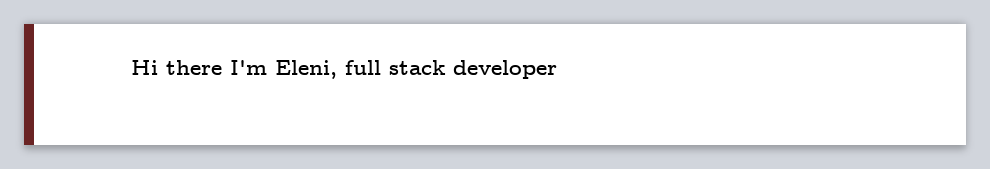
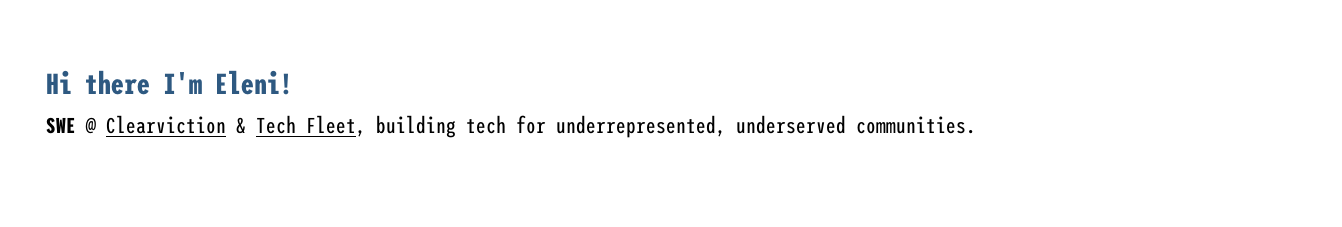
- Hi there I'm Eleni, full stack developer
+ Hi there I'm Eleni!
+ SWE @ Clearviction & Tech Fleet, building tech for underrepresented, underserved communities.

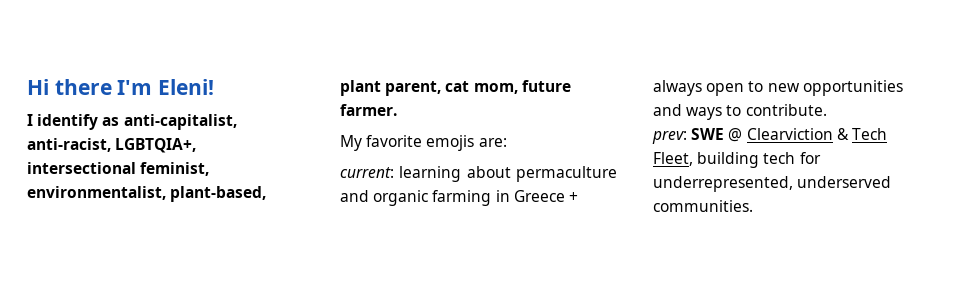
- SWE @ Clearviction & Tech Fleet, building tech for underrepresented, underserved communities.
+ I identify as anti-capitalist, anti-racist, LGBTQIA+, intersectional feminist, environmentalist, plant-based, plant parent, cat mom, future farmer.
+ My favorite emojis are:
+ current: learning about permaculture and organic farming in Greece + always open to new opportunities and ways to contribute.
+ prev: SWE @ Clearviction & Tech Fleet, building tech for underrepresented, underserved communities.

